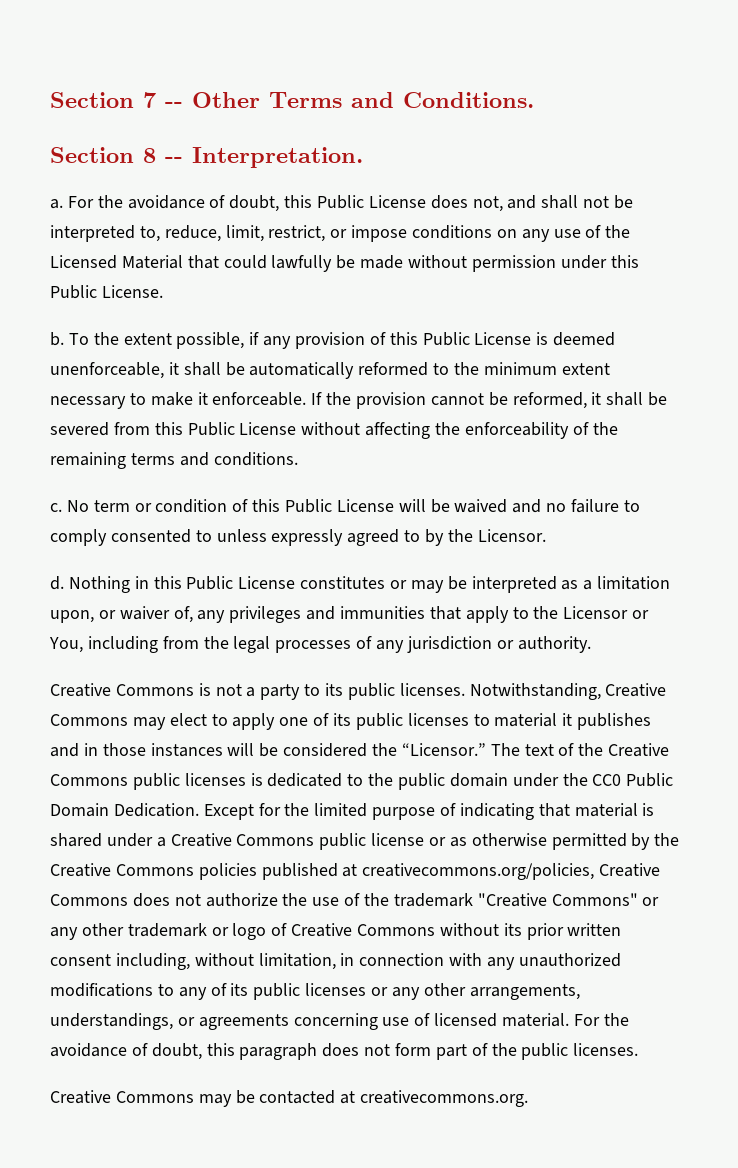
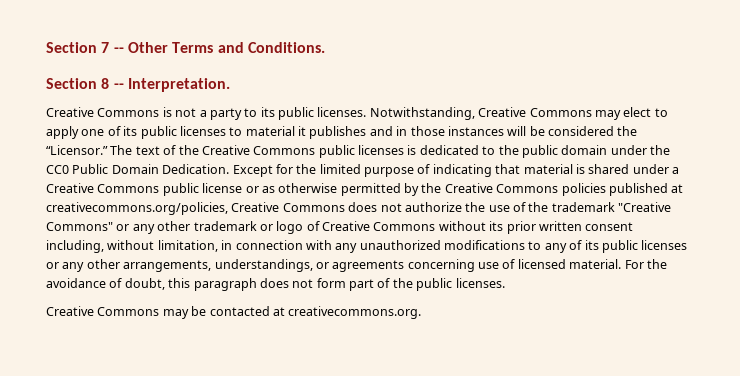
- a. For the avoidance of doubt, this Public License does not, and shall not be interpreted to, reduce, limit, restrict, or impose conditions on any use of the Licensed Material that could lawfully be made without permission under this Public License.
- b. To the extent possible, if any provision of this Public License is deemed unenforceable, it shall be automatically reformed to the minimum extent necessary to make it enforceable. If the provision cannot be reformed, it shall be severed from this Public License without affecting the enforceability of the remaining terms and conditions.
- c. No term or condition of this Public License will be waived and no failure to comply consented to unless expressly agreed to by the Licensor.
- d. Nothing in this Public License constitutes or may be interpreted as a limitation upon, or waiver of, any privileges and immunities that apply to the Licensor or You, including from the legal processes of any jurisdiction or authority.

